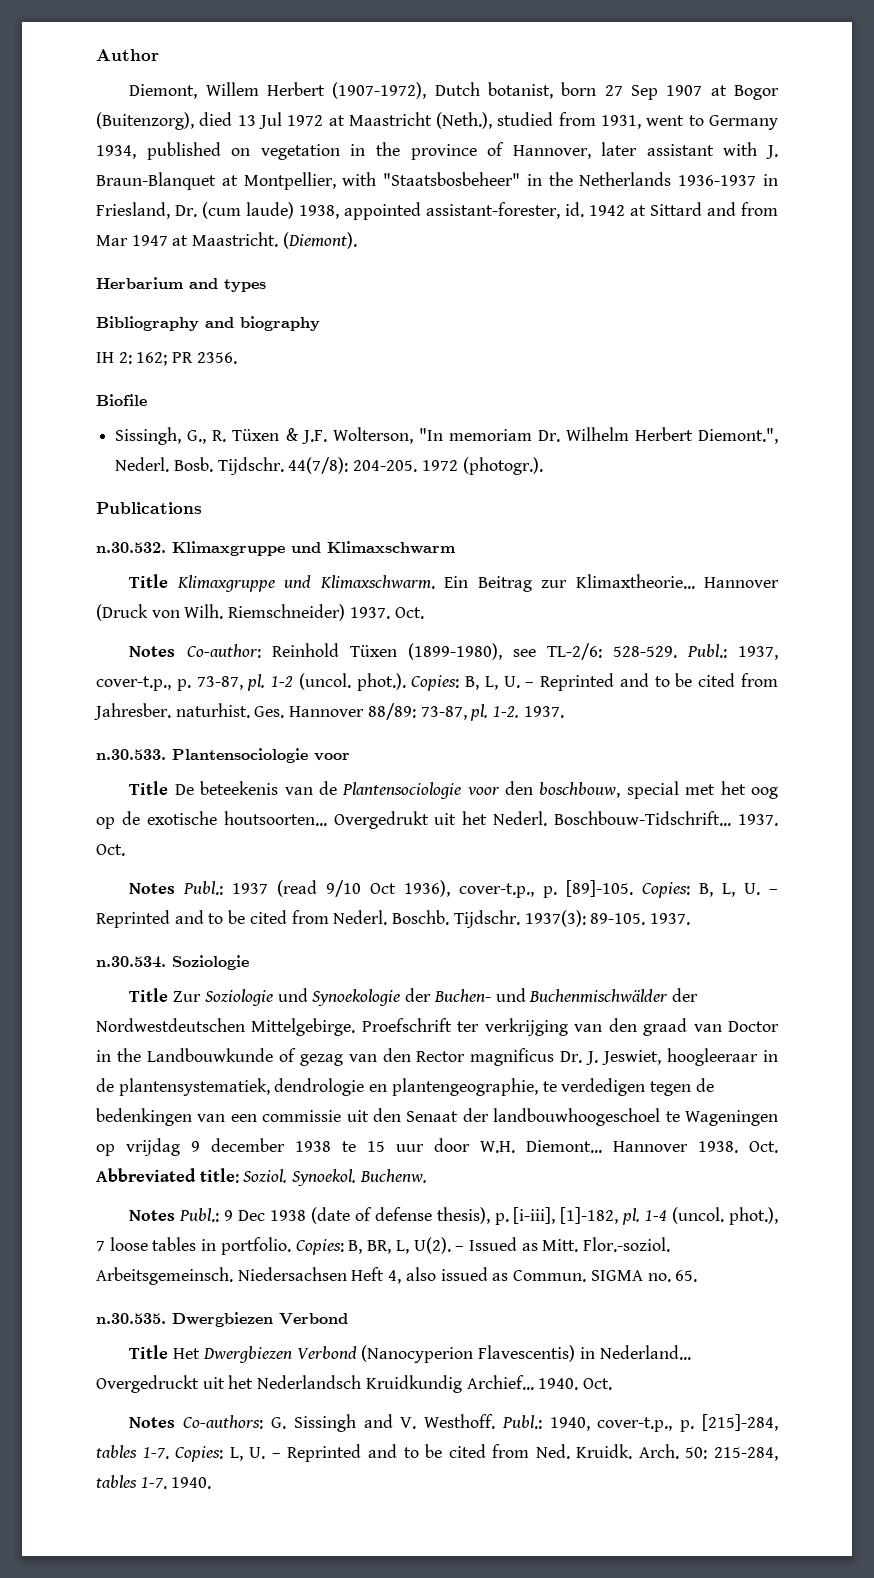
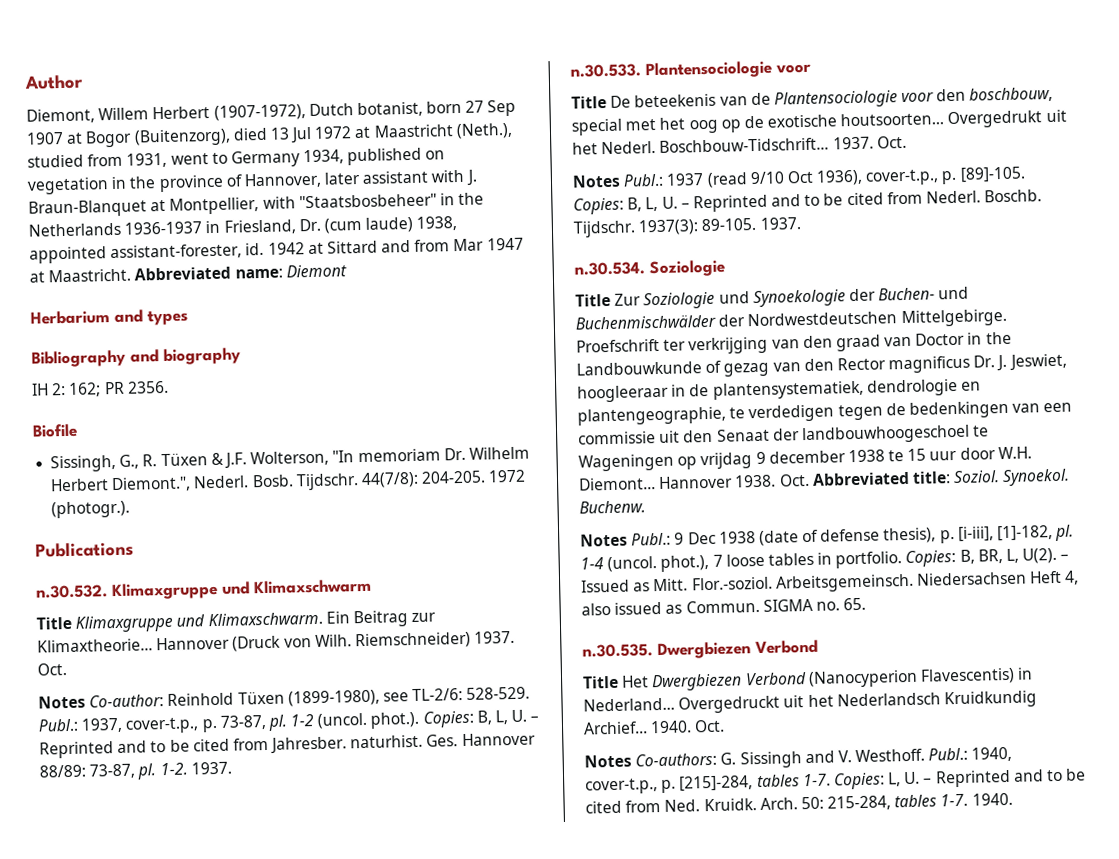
- (Diemont).
+ Abbreviated name: Diemont

